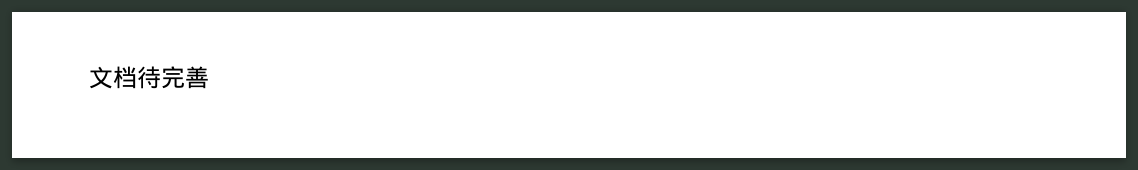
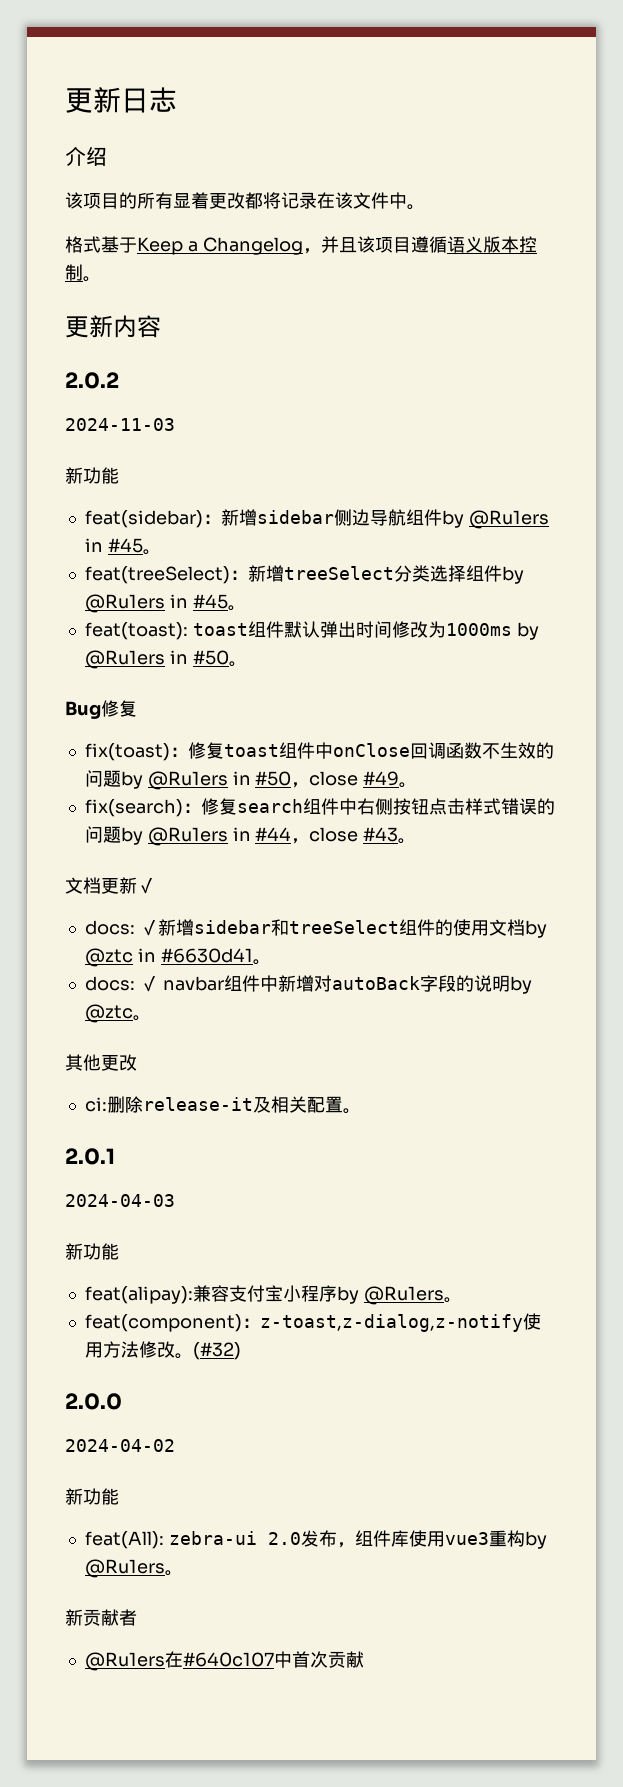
- 文档待完善
+ 更新日志
+ 介绍
+ 该项目的所有显着更改都将记录在该文件中。
+ 格式基于Keep a Changelog，并且该项目遵循语义版本控制。
+ 更新内容
+ 2.0.2
+ 2024-11-03
+ 新功能
+ feat(sidebar)：新增sidebar侧边导航组件by @Ru1ers in #45。
+ feat(treeSelect)：新增treeSelect分类选择组件by @Ru1ers in #45。
+ feat(toast): toast组件默认弹出时间修改为1000ms by @Ru1ers in #50。
+ Bug修复
+ fix(toast)：修复toast组件中onClose回调函数不生效的问题by @Ru1ers in #50，close #49。
+ fix(search)：修复search组件中右侧按钮点击样式错误的问题by @Ru1ers in #44，close #43。
+ 文档更新✓
+ docs: ✓新增sidebar和treeSelect组件的使用文档by @ztc in #6630d41。
+ docs: ✓ navbar组件中新增对autoBack字段的说明by @ztc。
+ 其他更改
+ ci:删除release-it及相关配置。
+ 2.0.1
+ 2024-04-03
+ 新功能
+ feat(alipay):兼容支付宝小程序by @Ru1ers。
+ feat(component)：z-toast,z-dialog,z-notify使用方法修改。(#32)
+ 2.0.0
+ 2024-04-02
+ 新功能
+ feat(All): zebra-ui 2.0发布，组件库使用vue3重构by @Ru1ers。
+ 新贡献者
+ @Ru1ers在#640c107中首次贡献

